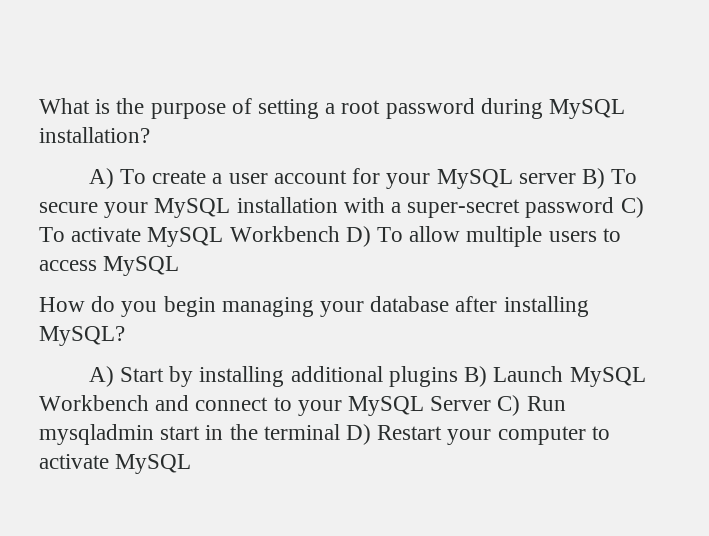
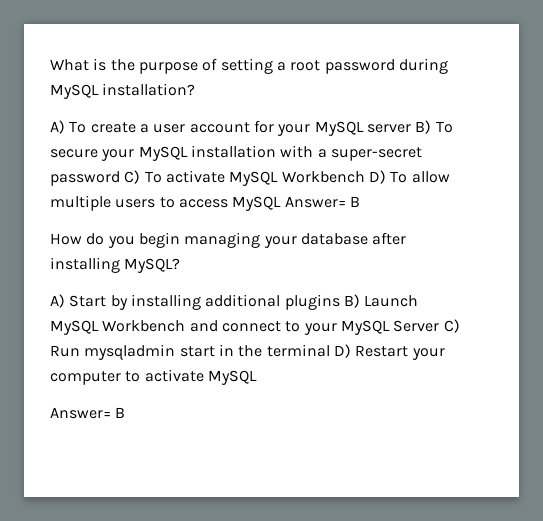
- A) To create a user account for your MySQL server B) To secure your MySQL installation with a super-secret password C) To activate MySQL Workbench D) To allow multiple users to access MySQL
+ A) To create a user account for your MySQL server B) To secure your MySQL installation with a super-secret password C) To activate MySQL Workbench D) To allow multiple users to access MySQL Answer= B
  A) Start by installing additional plugins B) Launch MySQL Workbench and connect to your MySQL Server C) Run mysqladmin start in the terminal D) Restart your computer to activate MySQL
+ Answer= B

